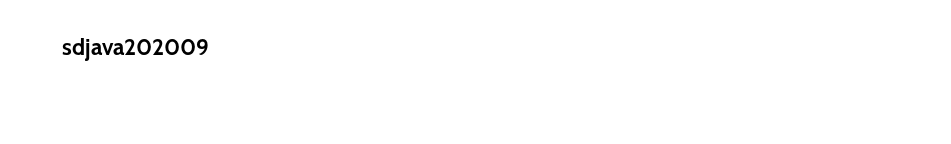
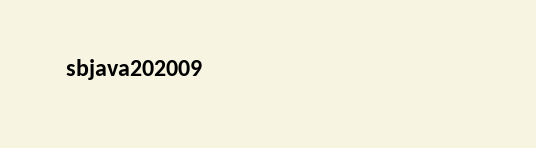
- sdjava202009
+ sbjava202009

